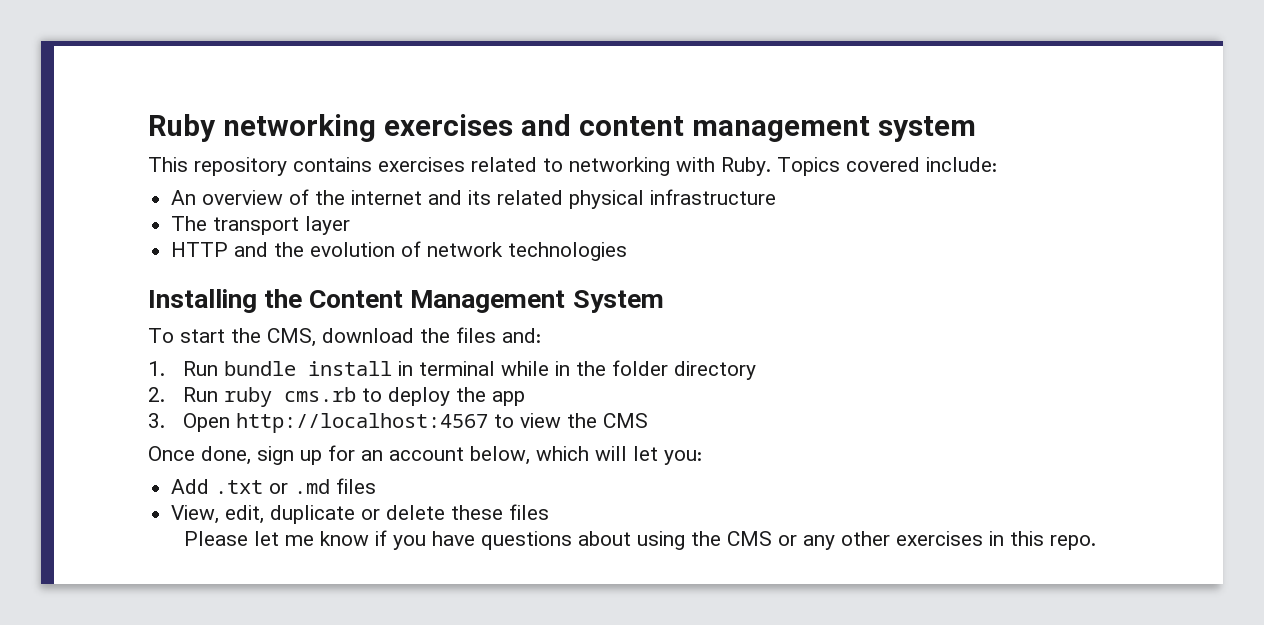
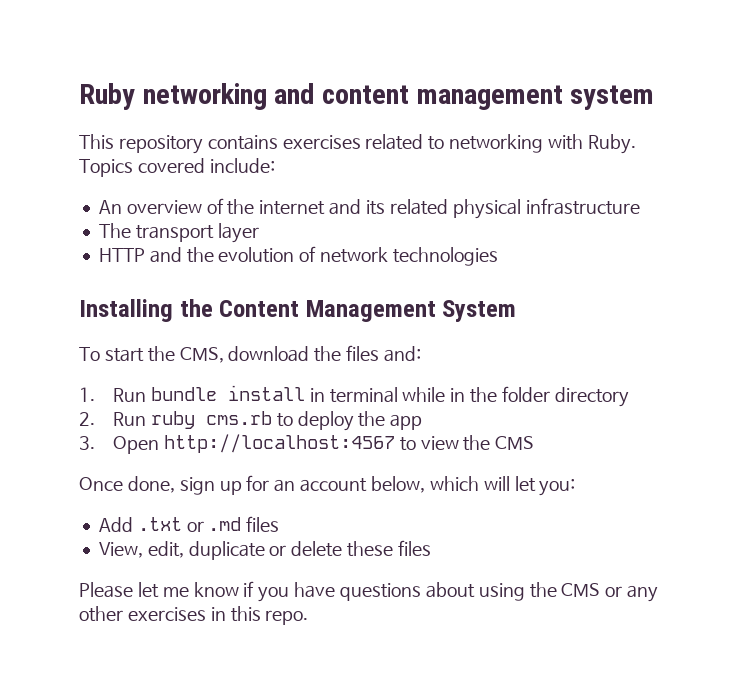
- Ruby networking exercises and content management system
+ Ruby networking and content management system

